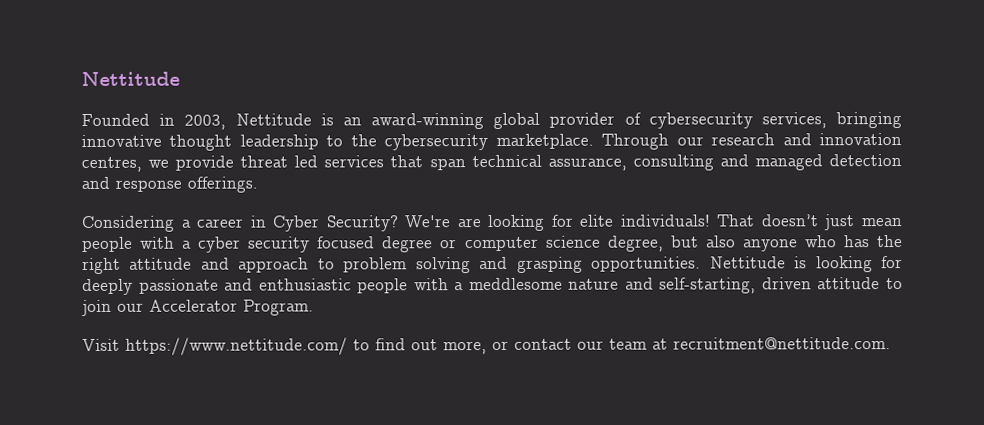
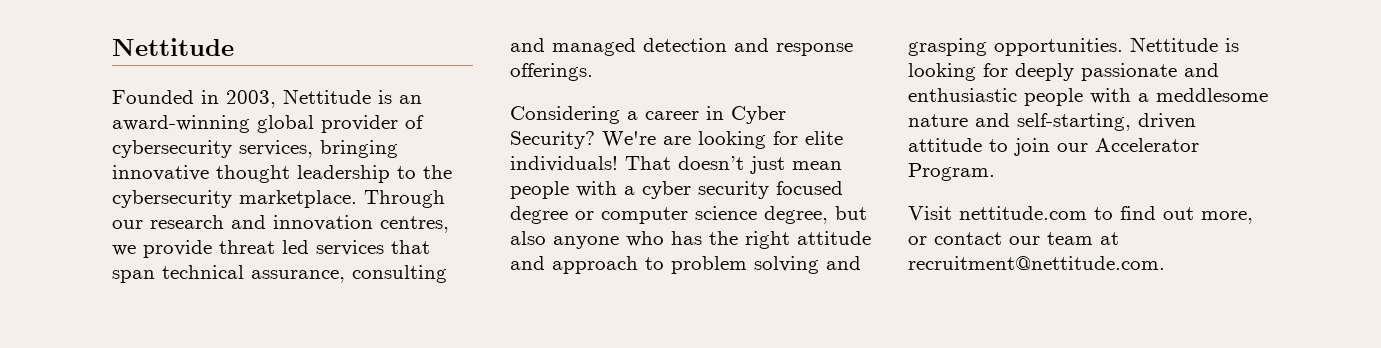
- Visit https://www.nettitude.com/ to find out more, or contact our team at recruitment@nettitude.com.
+ Visit nettitude.com to find out more, or contact our team at recruitment@nettitude.com.

